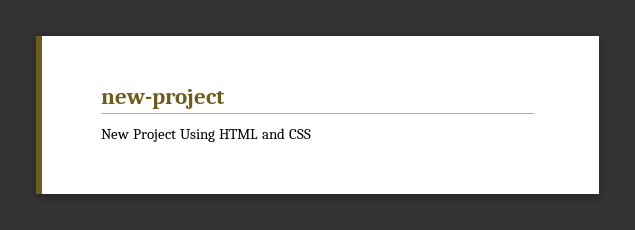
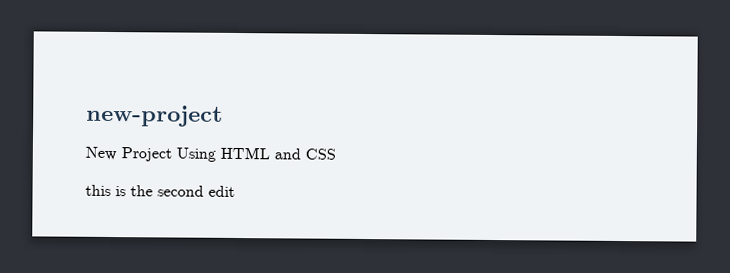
+ this is the second edit

